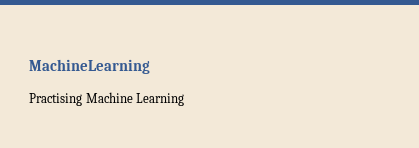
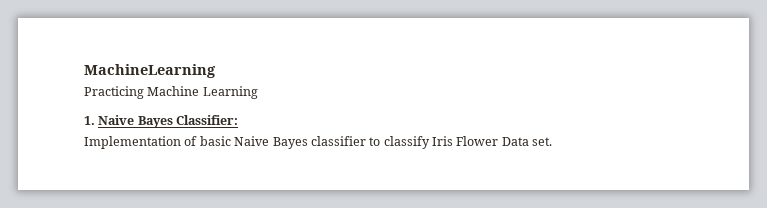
- Practising Machine Learning
+ Practicing Machine Learning
+ 1. Naive Bayes Classifier:
+ Implementation of basic Naive Bayes classifier to classify Iris Flower Data set.

